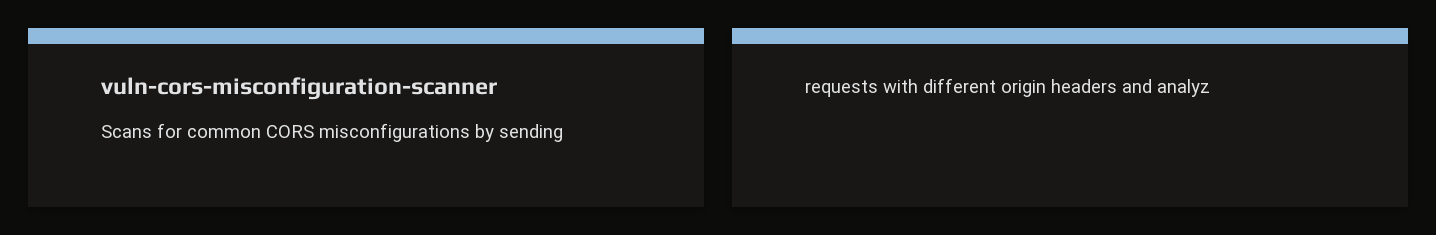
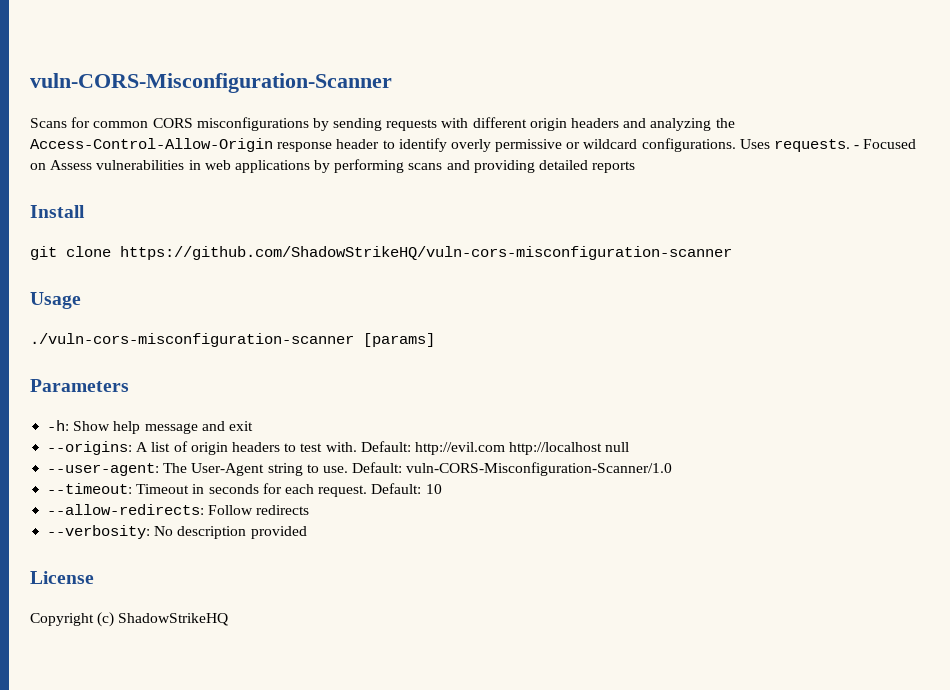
- vuln-cors-misconfiguration-scanner
+ vuln-CORS-Misconfiguration-Scanner
- Scans for common CORS misconfigurations by sending requests with different origin headers and analyz
+ Scans for common CORS misconfigurations by sending requests with different origin headers and analyzing the Access-Control-Allow-Origin response header to identify overly permissive or wildcard configurations. Uses requests. - Focused on Assess vulnerabilities in web applications by performing scans and providing detailed reports
+ Install
+ git clone https://github.com/ShadowStrikeHQ/vuln-cors-misconfiguration-scanner
+ Usage
+ ./vuln-cors-misconfiguration-scanner [params]
+ Parameters
+ -h: Show help message and exit
+ --origins: A list of origin headers to test with. Default: http://evil.com http://localhost null
+ --user-agent: The User-Agent string to use. Default: vuln-CORS-Misconfiguration-Scanner/1.0
+ --timeout: Timeout in seconds for each request. Default: 10
+ --allow-redirects: Follow redirects
+ --verbosity: No description provided
+ License
+ Copyright (c) ShadowStrikeHQ

